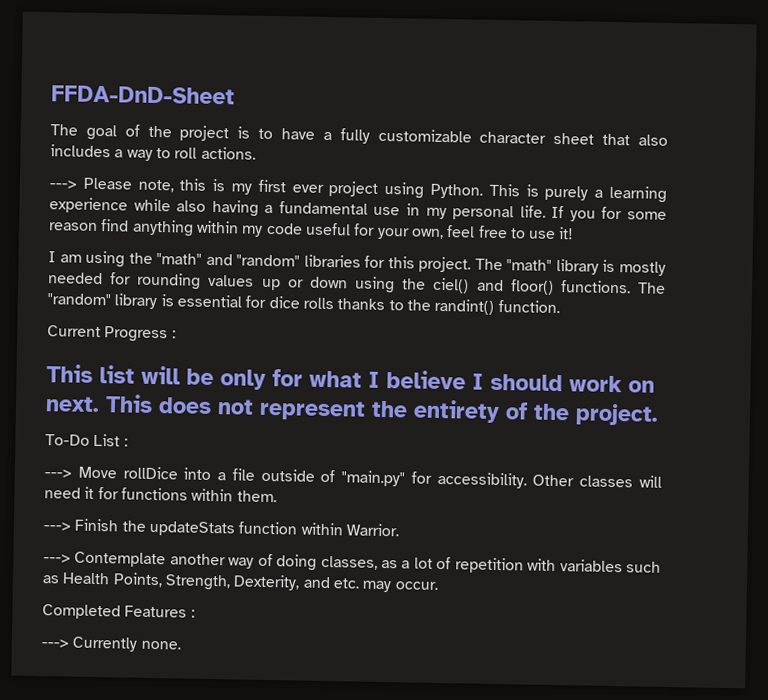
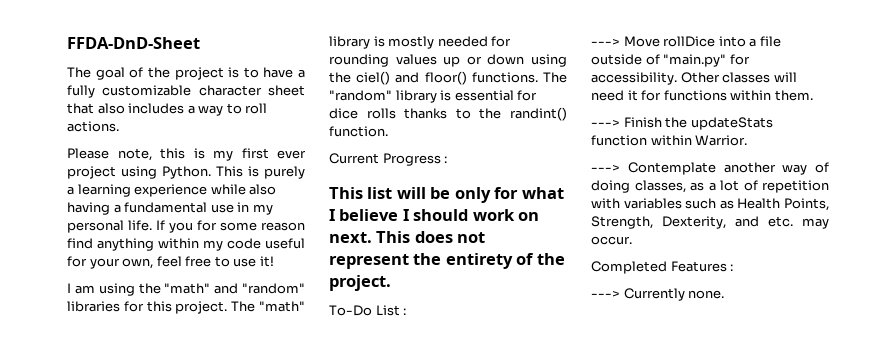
- ---> Please note, this is my first ever project using Python.
+ Please note, this is my first ever project using Python.

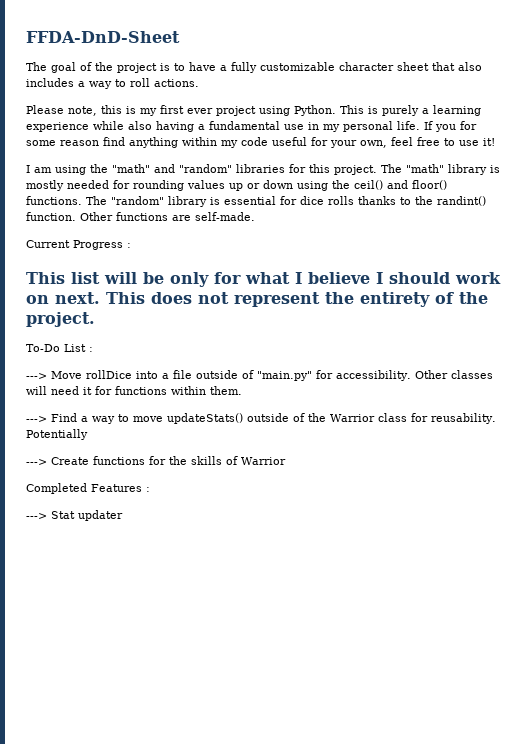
- The "math" library is mostly needed for rounding values up or down using the ciel() and floor() functions.
+ The "math" library is mostly needed for rounding values up or down using the ceil() and floor() functions.
+ Other functions are self-made.
- ---> Finish the updateStats function within Warrior.
- ---> Contemplate another way of doing classes, as a lot of repetition with variables such as Health Points, Strength, Dexterity, and etc. may occur.
+ ---> Find a way to move updateStats() outside of the Warrior class for reusability. Potentially
+ ---> Create functions for the skills of Warrior
- ---> Currently none.
+ ---> Stat updater

